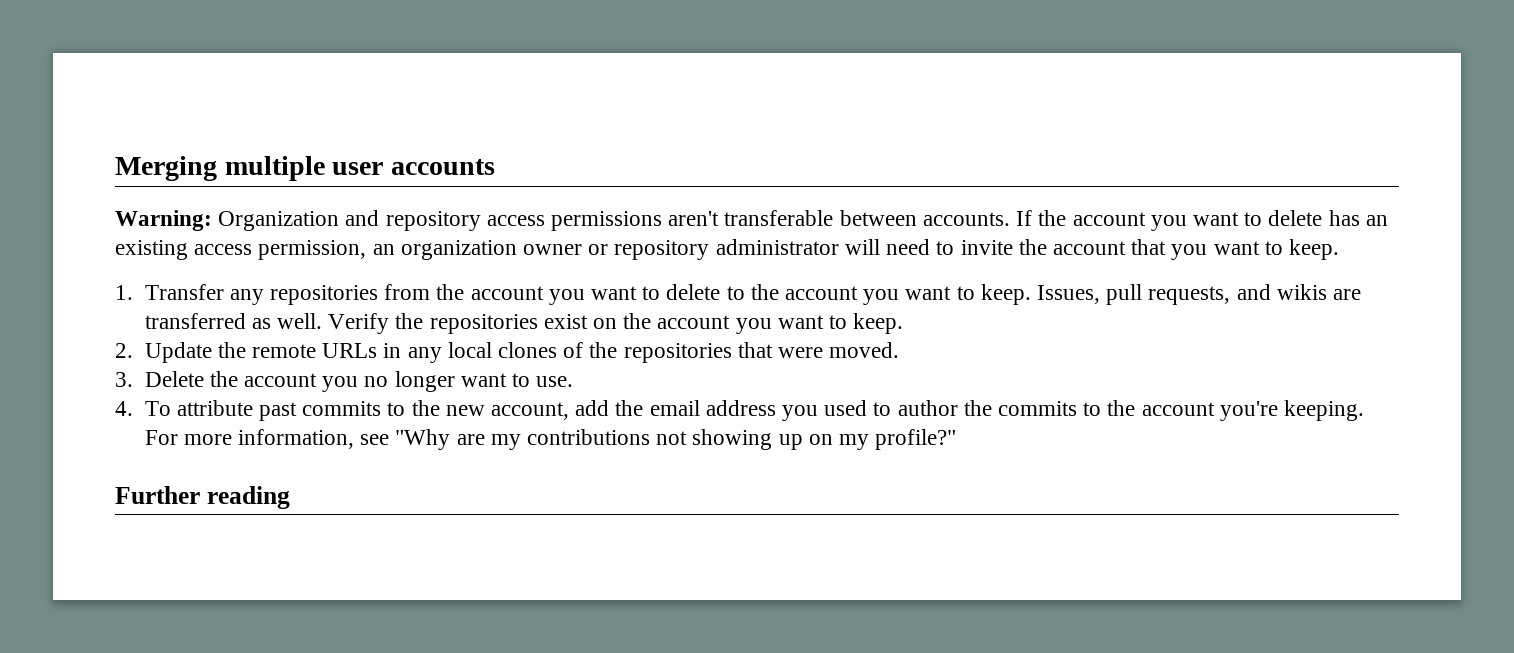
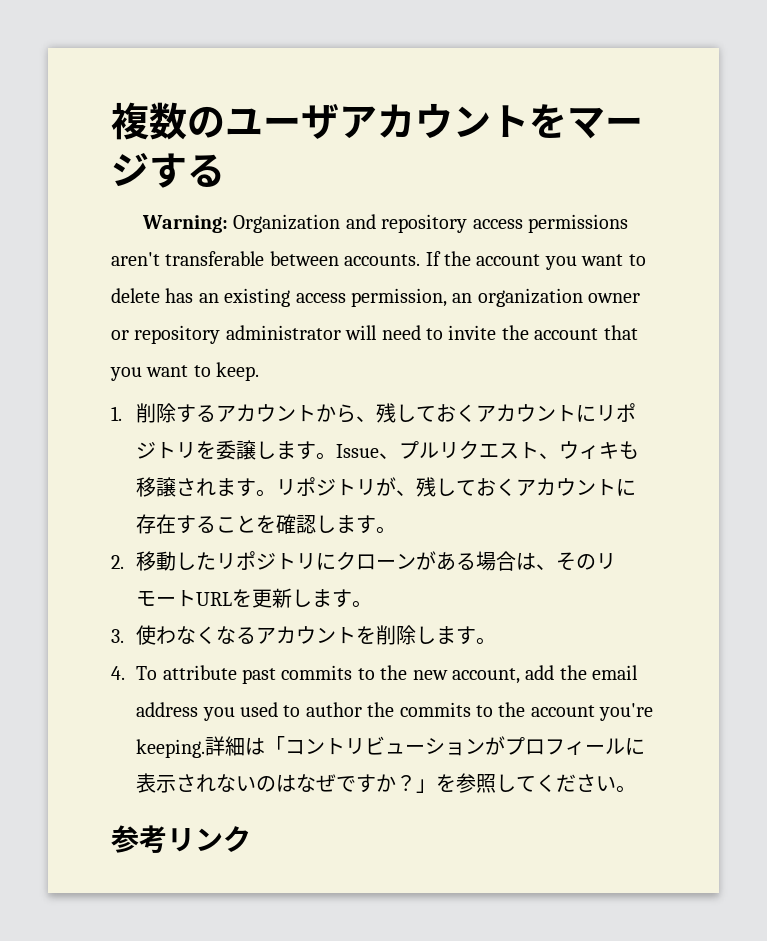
- Merging multiple user accounts
+ 複数のユーザアカウントをマージする
- 1. Transfer any repositories from the account you want to delete to the account you want to keep. Issues, pull requests, and wikis are transferred as well. Verify the repositories exist on the account you want to keep.
- 2. Update the remote URLs in any local clones of the repositories that were moved.
- 3. Delete the account you no longer want to use.
+ 1.削除するアカウントから、残しておくアカウントにリポジトリを委譲します。Issue、プルリクエスト、ウィキも移譲されます。リポジトリが、残しておくアカウントに存在することを確認します。
+ 2.移動したリポジトリにクローンがある場合は、そのリモートURLを更新します。
+ 3.使わなくなるアカウントを削除します。
- For more information, see "Why are my contributions not showing up on my profile?"
- Further reading
+ 詳細は「コントリビューションがプロフィールに表示されないのはなぜですか？」を参照してください。
+ 参考リンク

